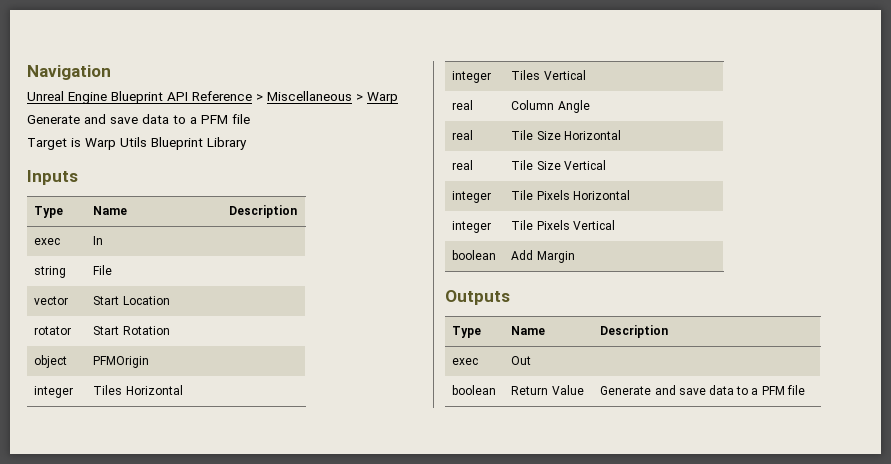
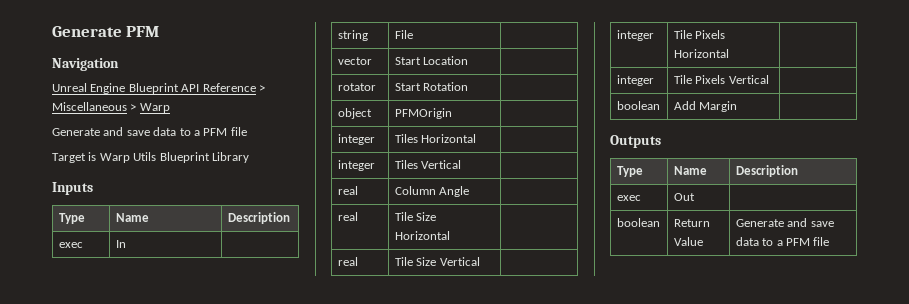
+ Generate PFM

